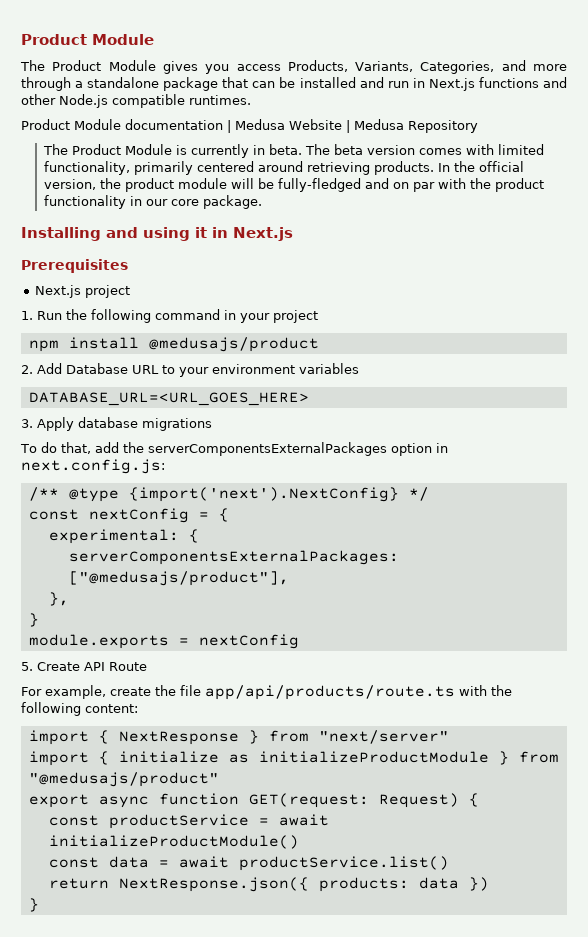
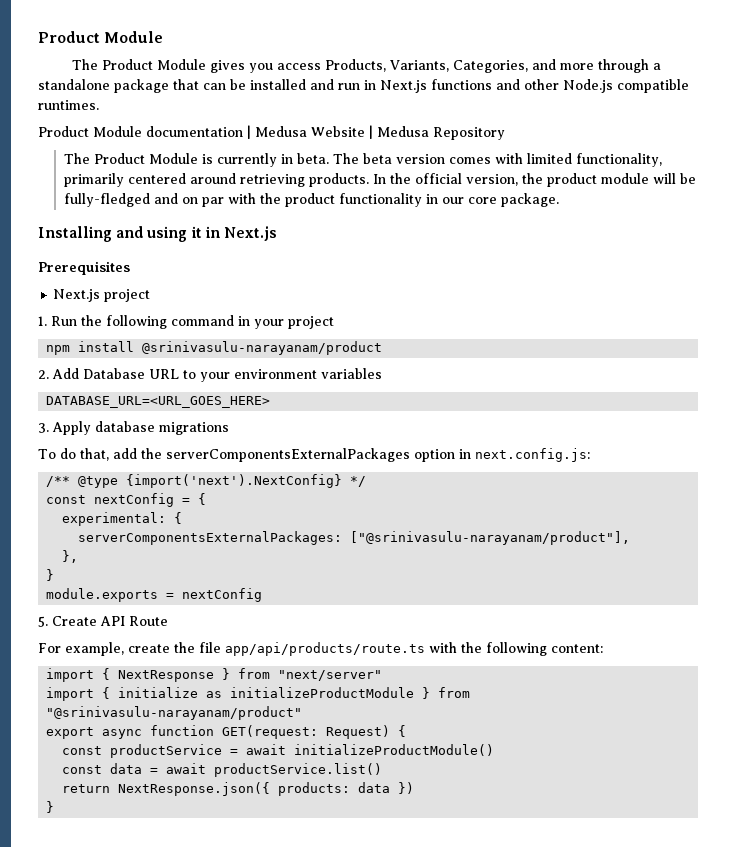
- npm install @medusajs/product
+ npm install @srinivasulu-narayanam/product
- serverComponentsExternalPackages: ["@medusajs/product"],
+ serverComponentsExternalPackages: ["@srinivasulu-narayanam/product"],
- import { initialize as initializeProductModule } from "@medusajs/product"
+ import { initialize as initializeProductModule } from "@srinivasulu-narayanam/product"

